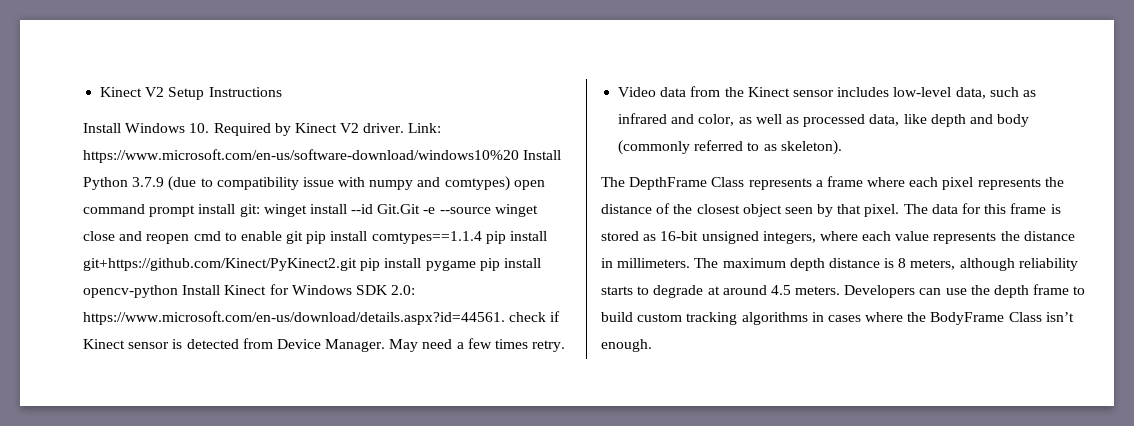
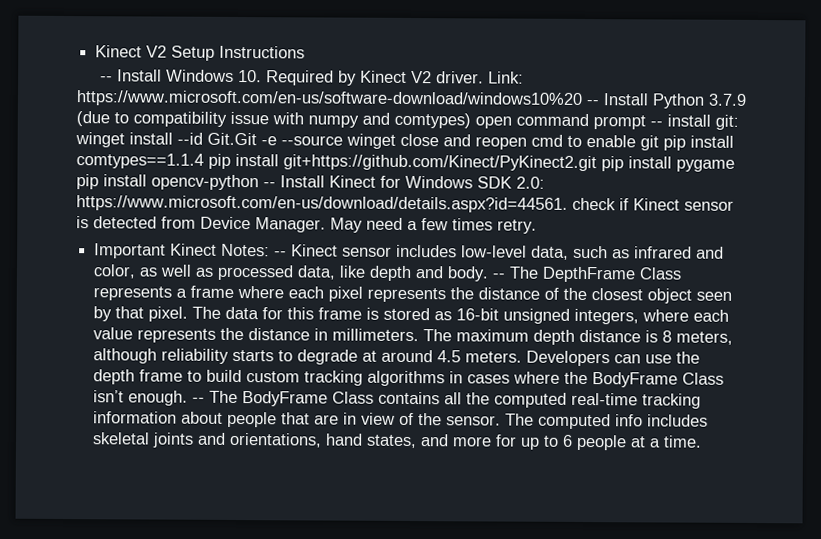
- Install Windows 10. Required by Kinect V2 driver.
+ -- Install Windows 10. Required by Kinect V2 driver.
- Link: https://www.microsoft.com/en-us/software-download/windows10%20 Install Python 3.7.9 (due to compatibility issue with numpy and comtypes) open command prompt install git: winget install --id Git.Git -e --source winget close and reopen cmd to enable git pip install comtypes==1.1.4 pip install git+https://github.com/Kinect/PyKinect2.git pip install pygame pip install opencv-python Install Kinect for Windows SDK 2.0: https://www.microsoft.com/en-us/download/details.aspx?id=44561. check if Kinect sensor is detected from Device Manager.
+ Link: https://www.microsoft.com/en-us/software-download/windows10%20 -- Install Python 3.7.9 (due to compatibility issue with numpy and comtypes) open command prompt -- install git: winget install --id Git.Git -e --source winget close and reopen cmd to enable git pip install comtypes==1.1.4 pip install git+https://github.com/Kinect/PyKinect2.git pip install pygame pip install opencv-python -- Install Kinect for Windows SDK 2.0: https://www.microsoft.com/en-us/download/details.aspx?id=44561. check if Kinect sensor is detected from Device Manager.
- Video data from the Kinect sensor includes low-level data, such as infrared and color, as well as processed data, like depth and body (commonly referred to as skeleton).
- The DepthFrame Class represents a frame where each pixel represents the distance of the closest object seen by that pixel.
+ Important Kinect Notes: -- Kinect sensor includes low-level data, such as infrared and color, as well as processed data, like depth and body. -- The DepthFrame Class represents a frame where each pixel represents the distance of the closest object seen by that pixel.
+ -- The BodyFrame Class contains all the computed real-time tracking information about people that are in view of the sensor. The computed info includes skeletal joints and orientations, hand states, and more for up to 6 people at a time.

